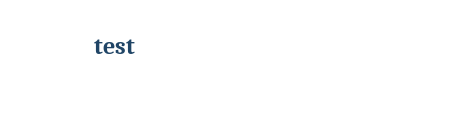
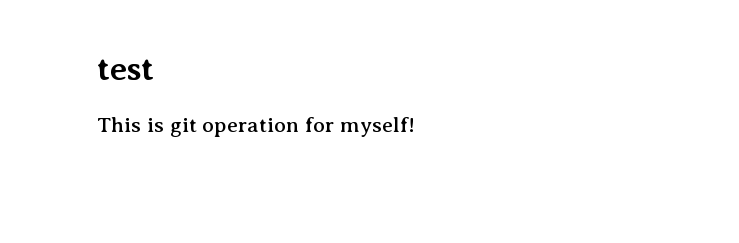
+ This is git operation for myself!

